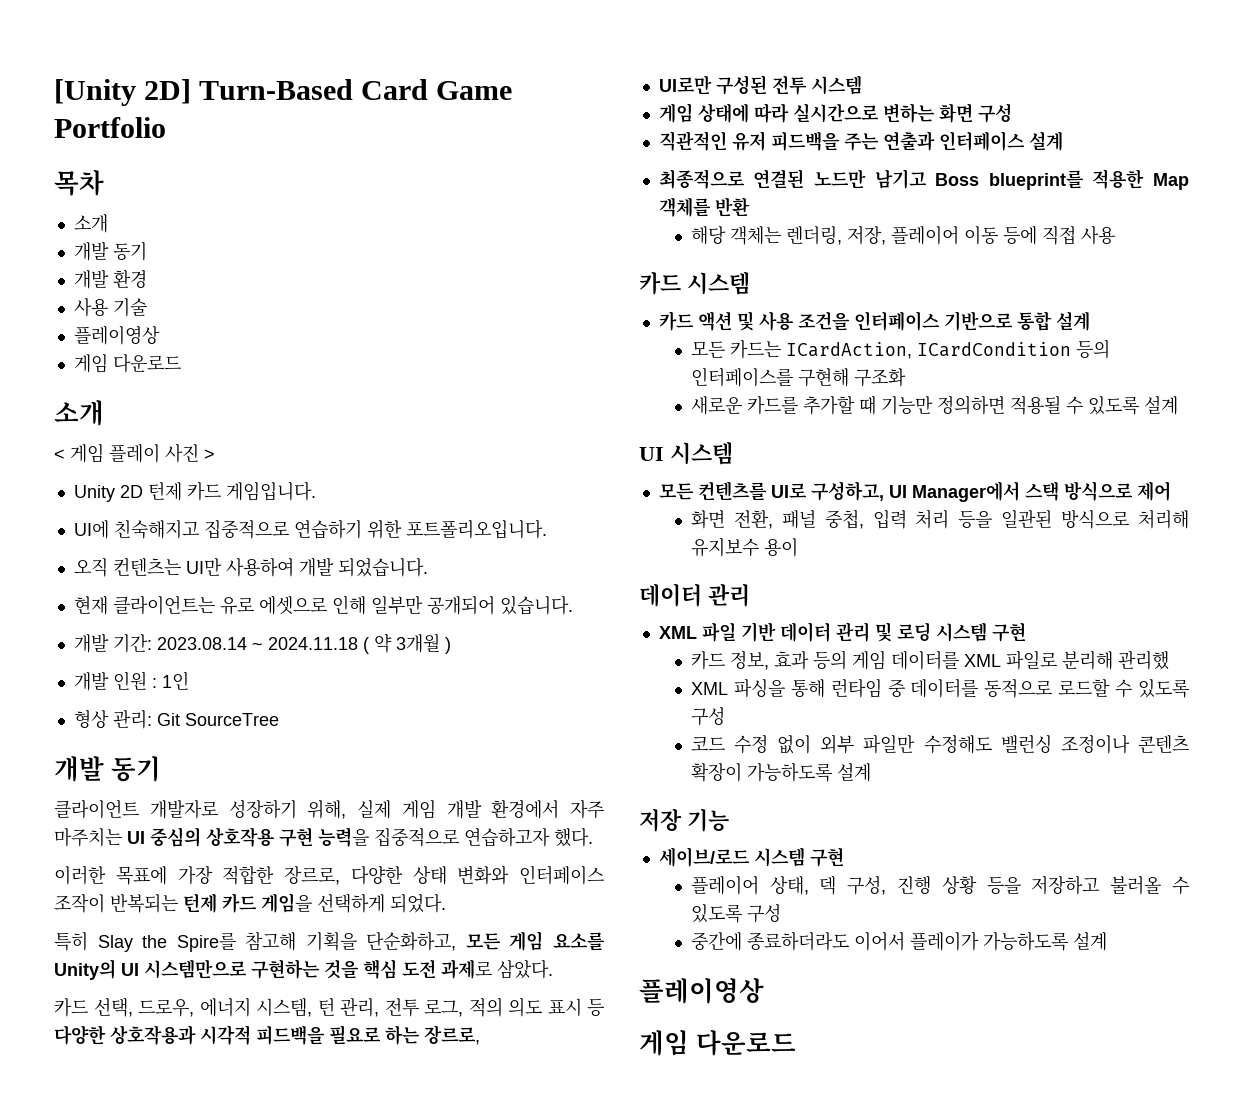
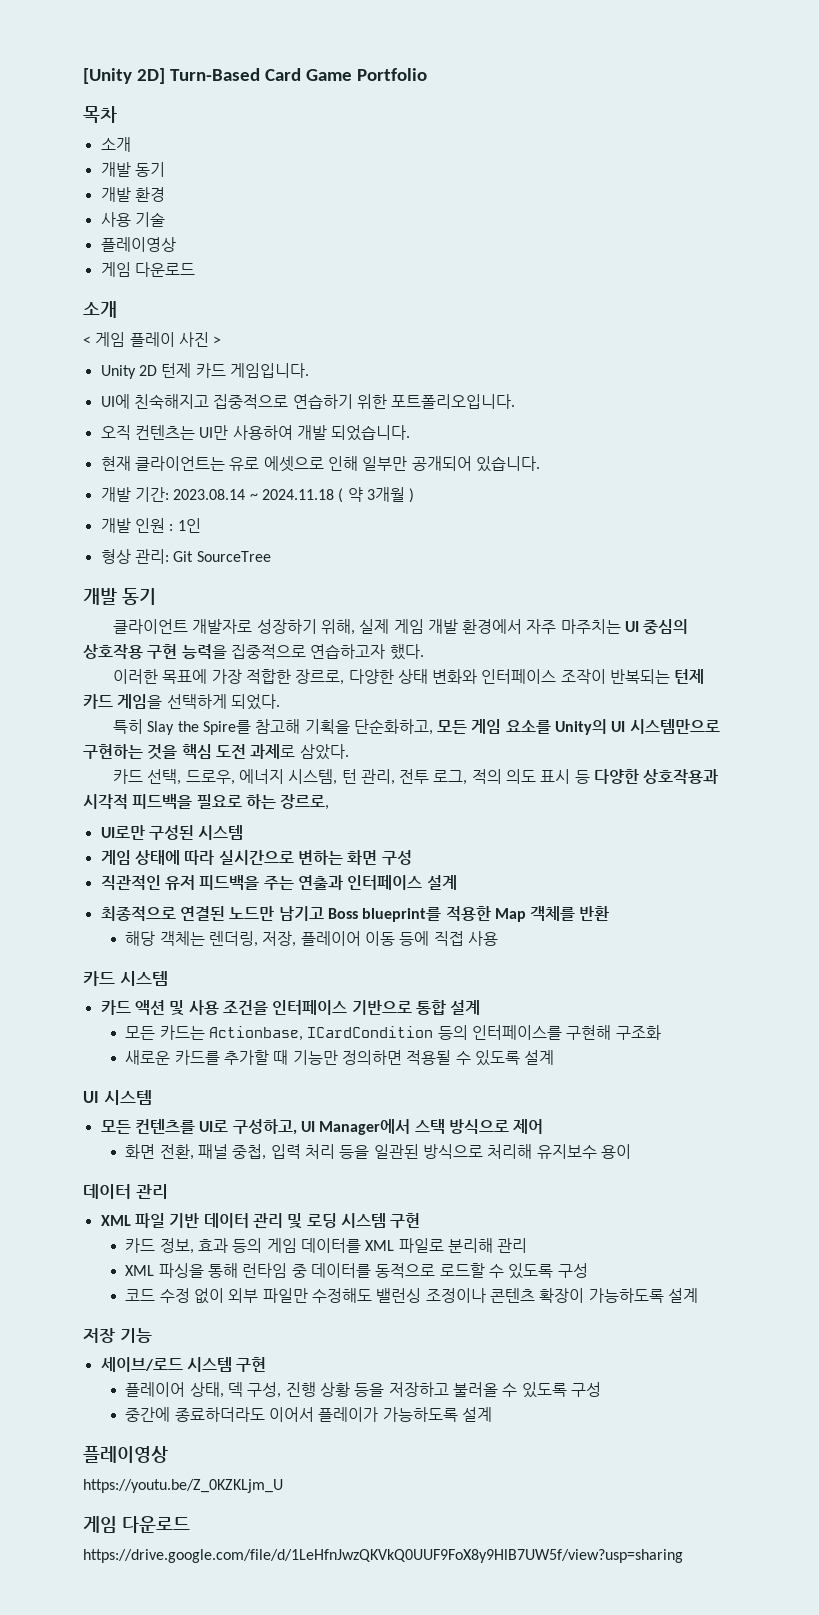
- UI로만 구성된 전투 시스템
+ UI로만 구성된 시스템
- 모든 카드는 ICardAction, ICardCondition 등의 인터페이스를 구현해 구조화
+ 모든 카드는 Actionbase, ICardCondition 등의 인터페이스를 구현해 구조화
- 카드 정보, 효과 등의 게임 데이터를 XML 파일로 분리해 관리했
+ 카드 정보, 효과 등의 게임 데이터를 XML 파일로 분리해 관리
  중간에 종료하더라도 이어서 플레이가 가능하도록 설계
  플레이영상
+ https://youtu.be/Z_0KZKLjm_U
  게임 다운로드
+ https://drive.google.com/file/d/1LeHfnJwzQKVkQ0UUF9FoX8y9HlB7UW5f/view?usp=sharing

